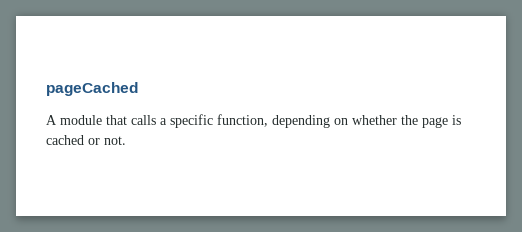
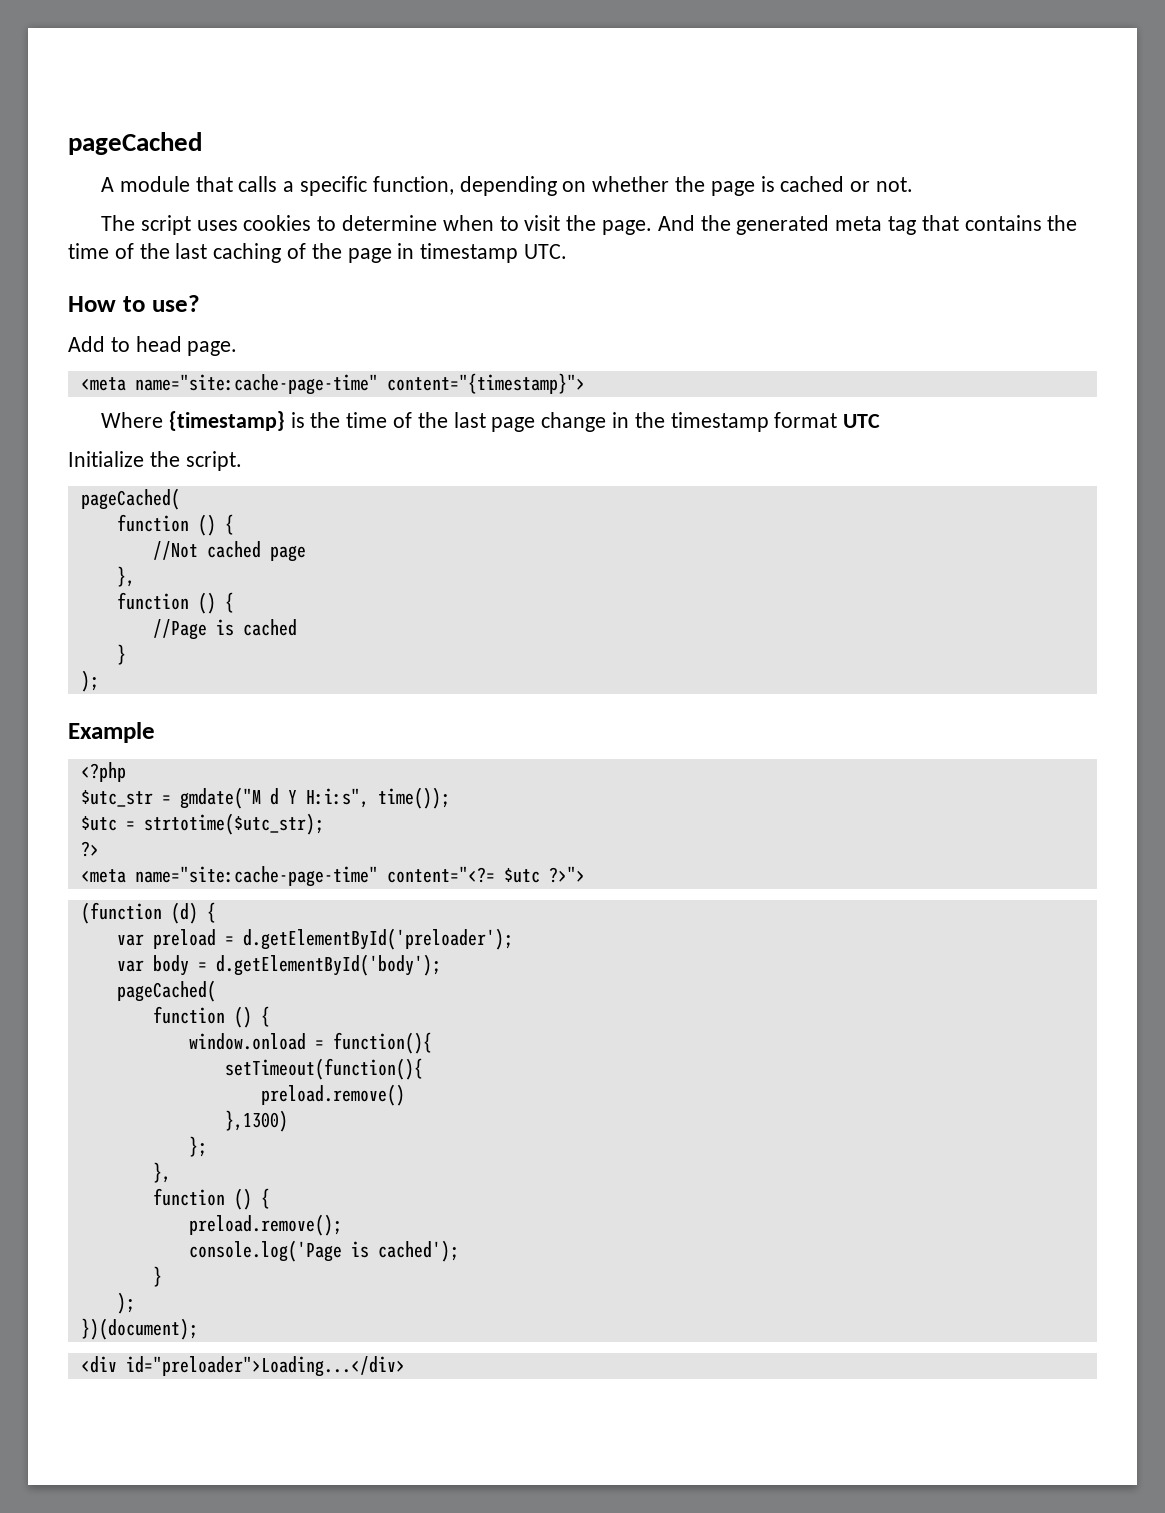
+ The script uses cookies to determine when to visit the page. And the generated meta tag that contains the time of the last caching of the page in timestamp UTC.
+ How to use?
+ Add to head page.
+ <meta name="site:cache-page-time" content="{timestamp}">
+ Where {timestamp} is the time of the last page change in the timestamp format UTC
+ Initialize the script.
+ pageCached(
+ function () {
+ //Not cached page
+ },
+ function () {
+ //Page is cached
+ }
+ );
+ Example
+ <?php
+ $utc_str = gmdate("M d Y H:i:s", time());
+ $utc = strtotime($utc_str);
+ ?>
+ <meta name="site:cache-page-time" content="<?= $utc ?>">
+ (function (d) {
+ var preload = d.getElementById('preloader');
+ var body = d.getElementById('body');
+ pageCached(
+ function () {
+ window.onload = function(){
+ setTimeout(function(){
+ preload.remove()
+ },1300)
+ };
+ },
+ function () {
+ preload.remove();
+ console.log('Page is cached');
+ }
+ );
+ })(document);
+ <div id="preloader">Loading...</div>

